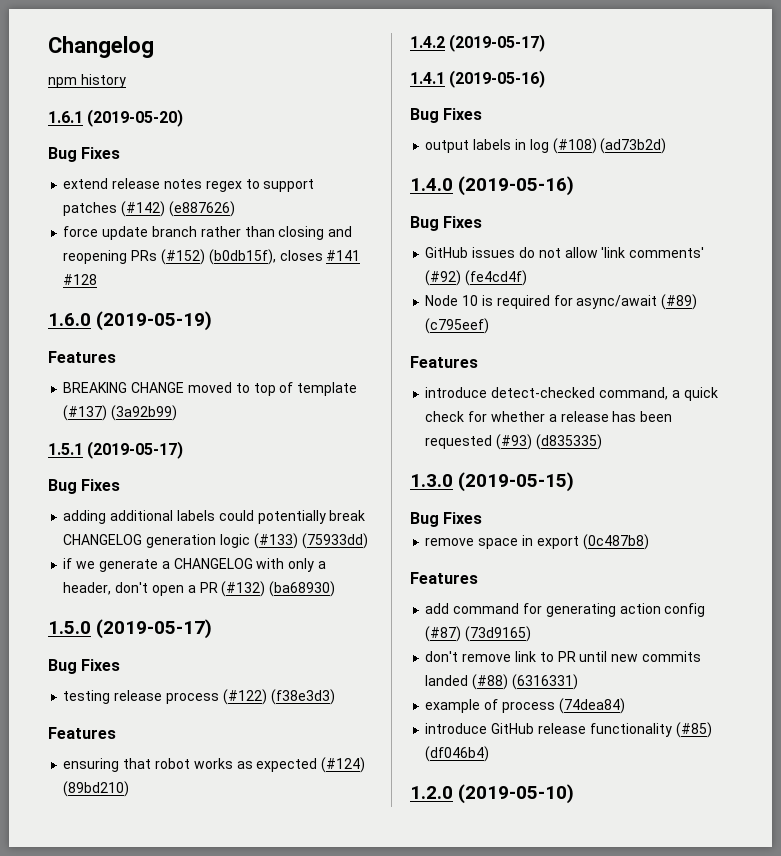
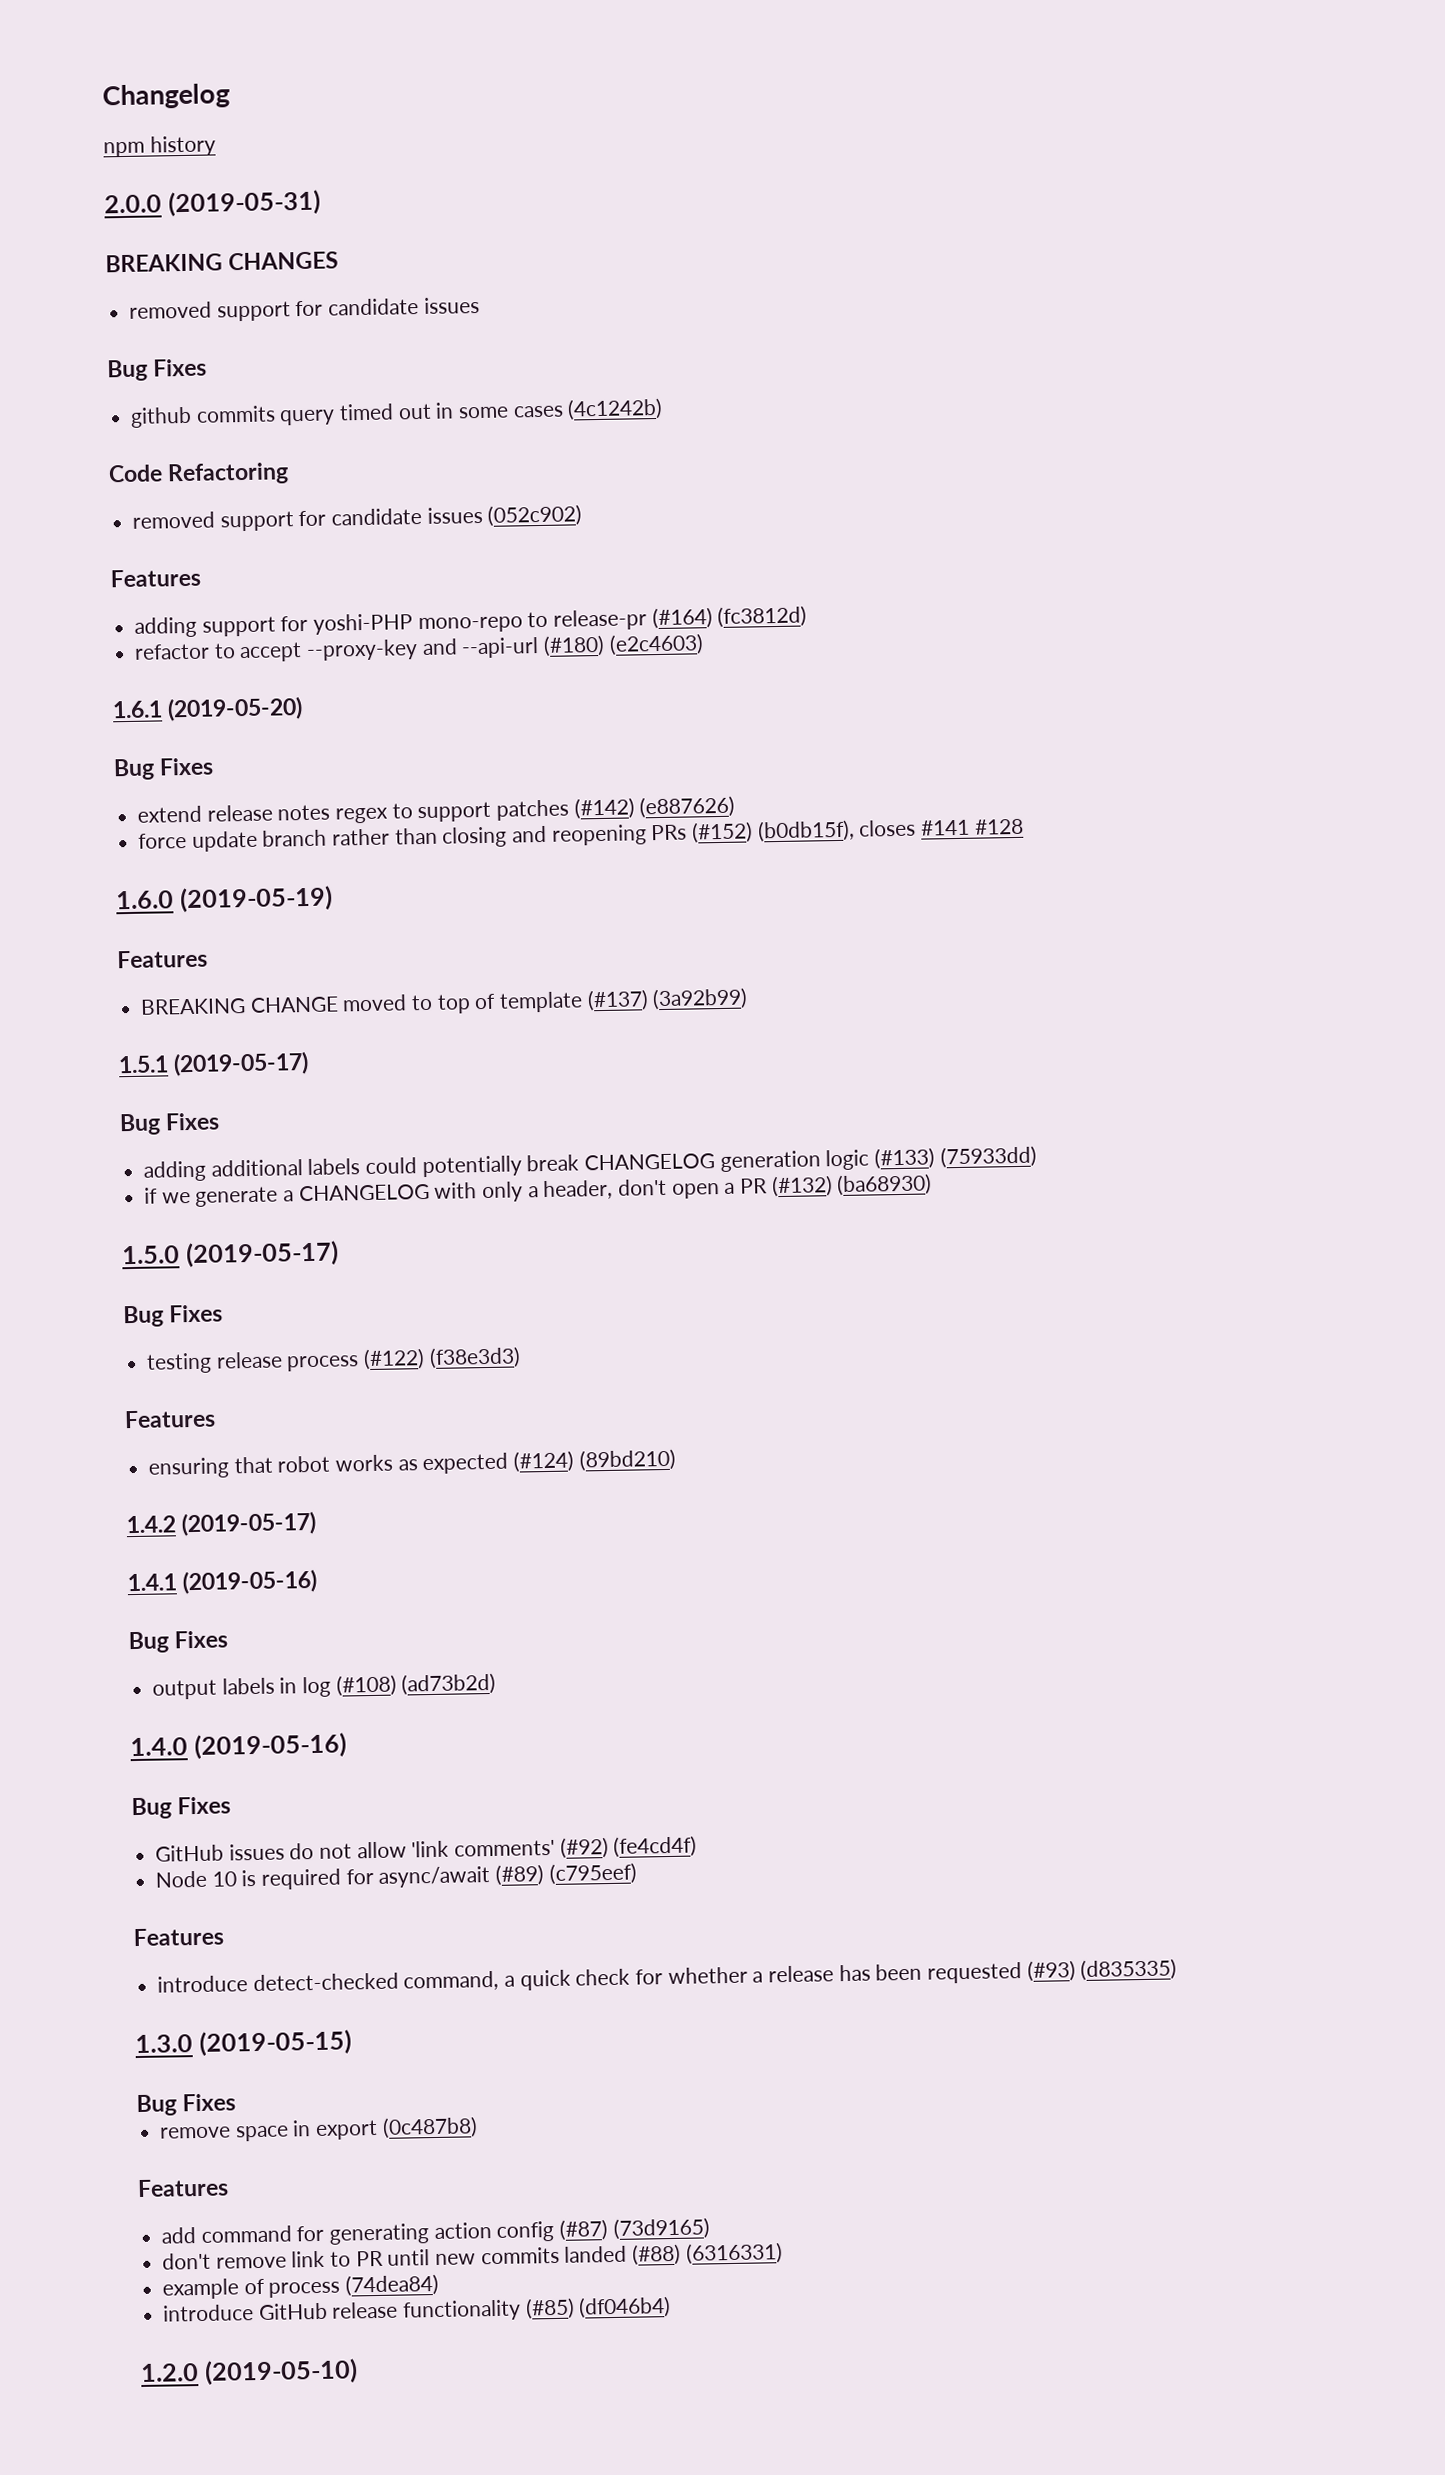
+ 2.0.0 (2019-05-31)
+ BREAKING CHANGES
+ removed support for candidate issues
+ Bug Fixes
+ github commits query timed out in some cases (4c1242b)
+ Code Refactoring
+ removed support for candidate issues (052c902)
+ Features
+ adding support for yoshi-PHP mono-repo to release-pr (#164) (fc3812d)
+ refactor to accept --proxy-key and --api-url (#180) (e2c4603)

